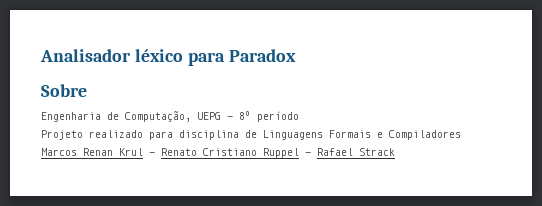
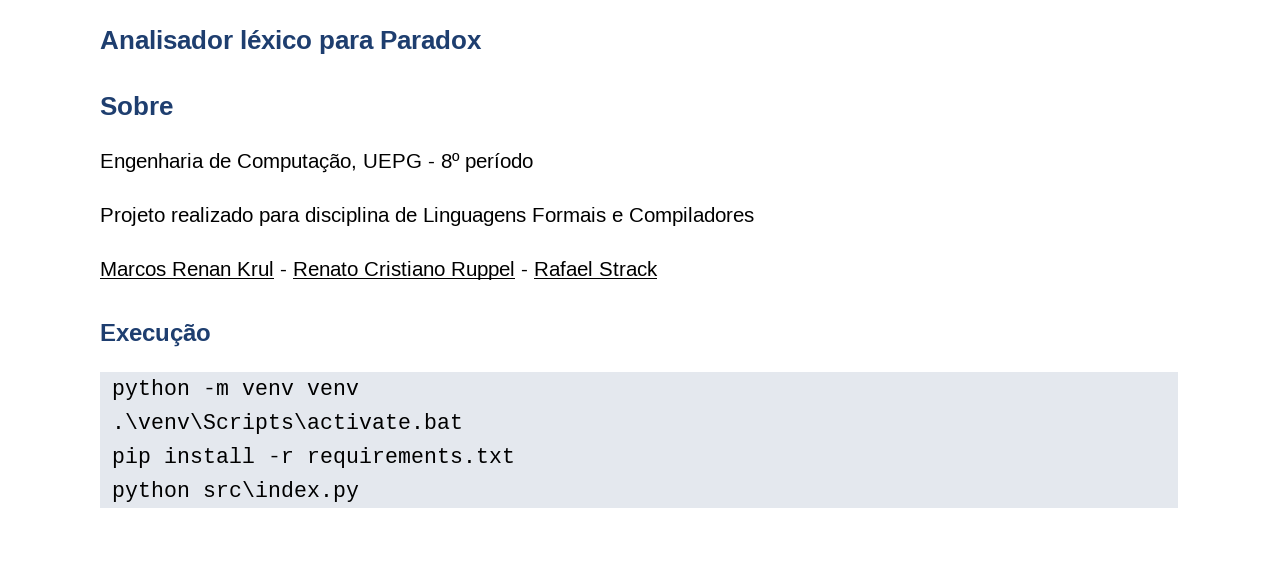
+ Execução
+ python -m venv venv
+ .\venv\Scripts\activate.bat
+ pip install -r requirements.txt
+ python src\index.py

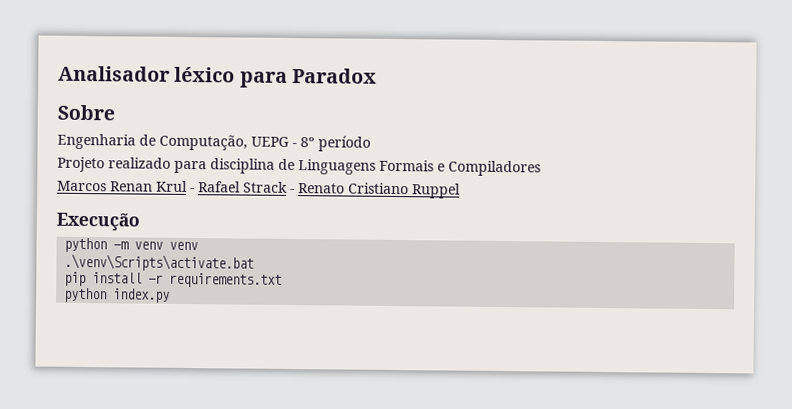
- Marcos Renan Krul - Renato Cristiano Ruppel - Rafael Strack
+ Marcos Renan Krul - Rafael Strack - Renato Cristiano Ruppel
- python src\index.py
+ python index.py

